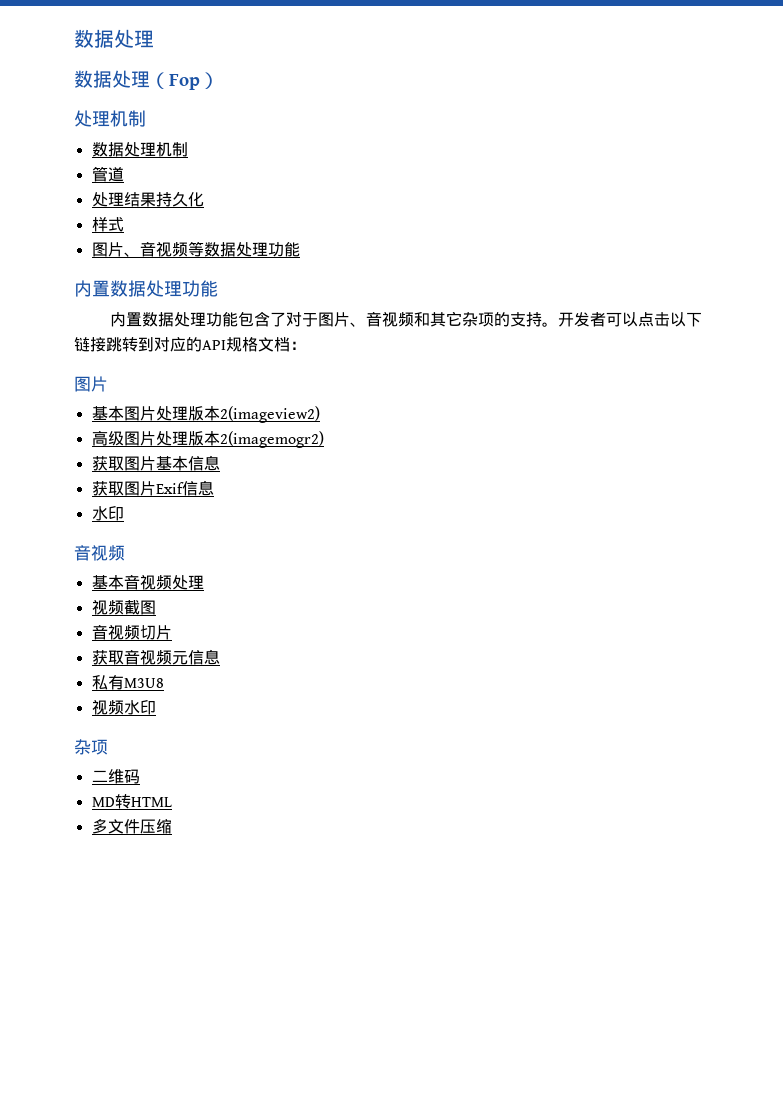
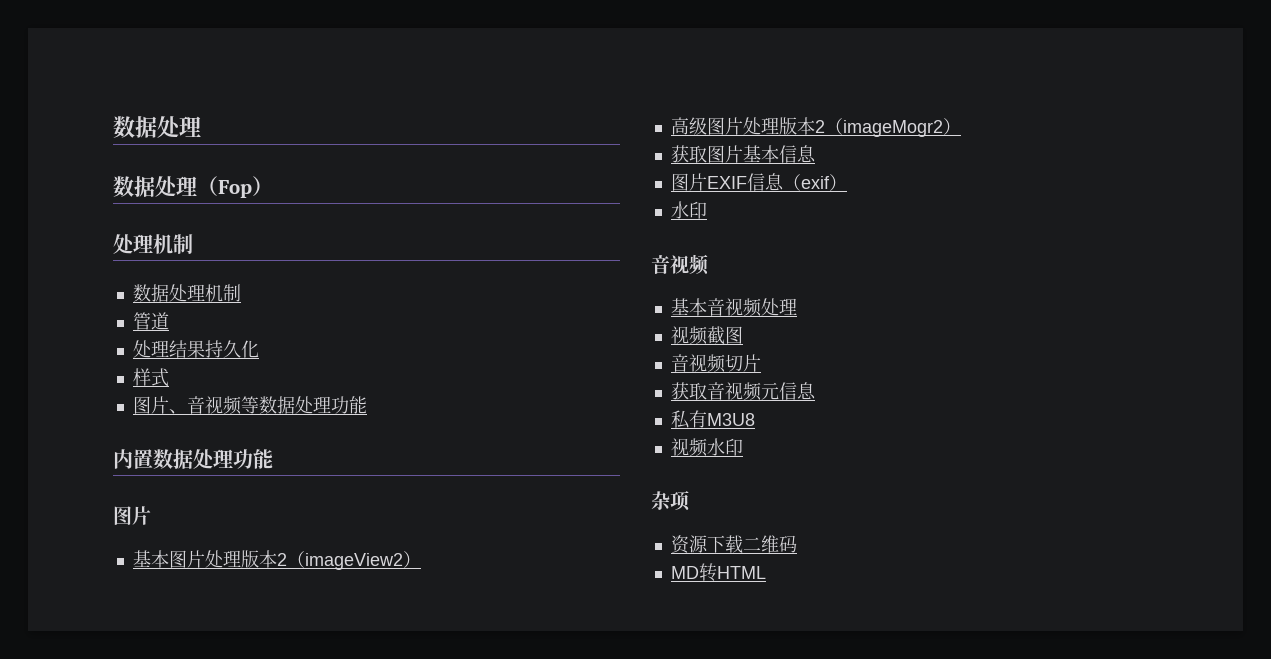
- 内置数据处理功能包含了对于图片、音视频和其它杂项的支持。开发者可以点击以下链接跳转到对应的API规格文档：
- 基本图片处理版本2(imageview2)
+ 基本图片处理版本2（imageView2）
- 高级图片处理版本2(imagemogr2)
+ 高级图片处理版本2（imageMogr2）
- 获取图片Exif信息
+ 图片EXIF信息（exif）
- 二维码
+ 资源下载二维码
- 多文件压缩

